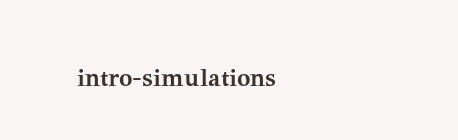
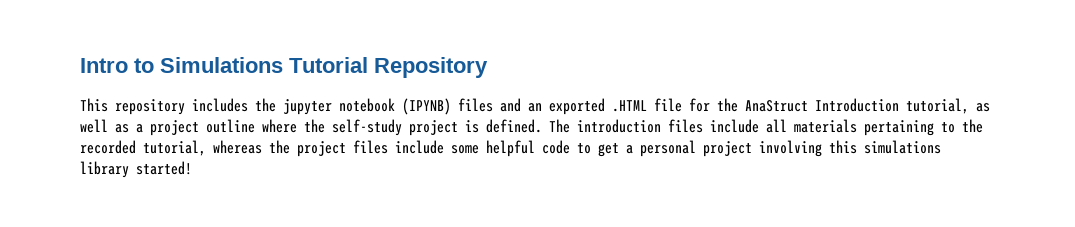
- intro-simulations
+ Intro to Simulations Tutorial Repository
+ This repository includes the jupyter notebook (IPYNB) files and an exported .HTML file for the AnaStruct Introduction tutorial, as well as a project outline where the self-study project is defined. The introduction files include all materials pertaining to the recorded tutorial, whereas the project files include some helpful code to get a personal project involving this simulations library started!

